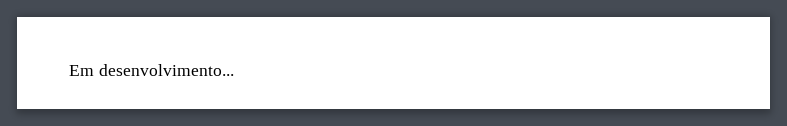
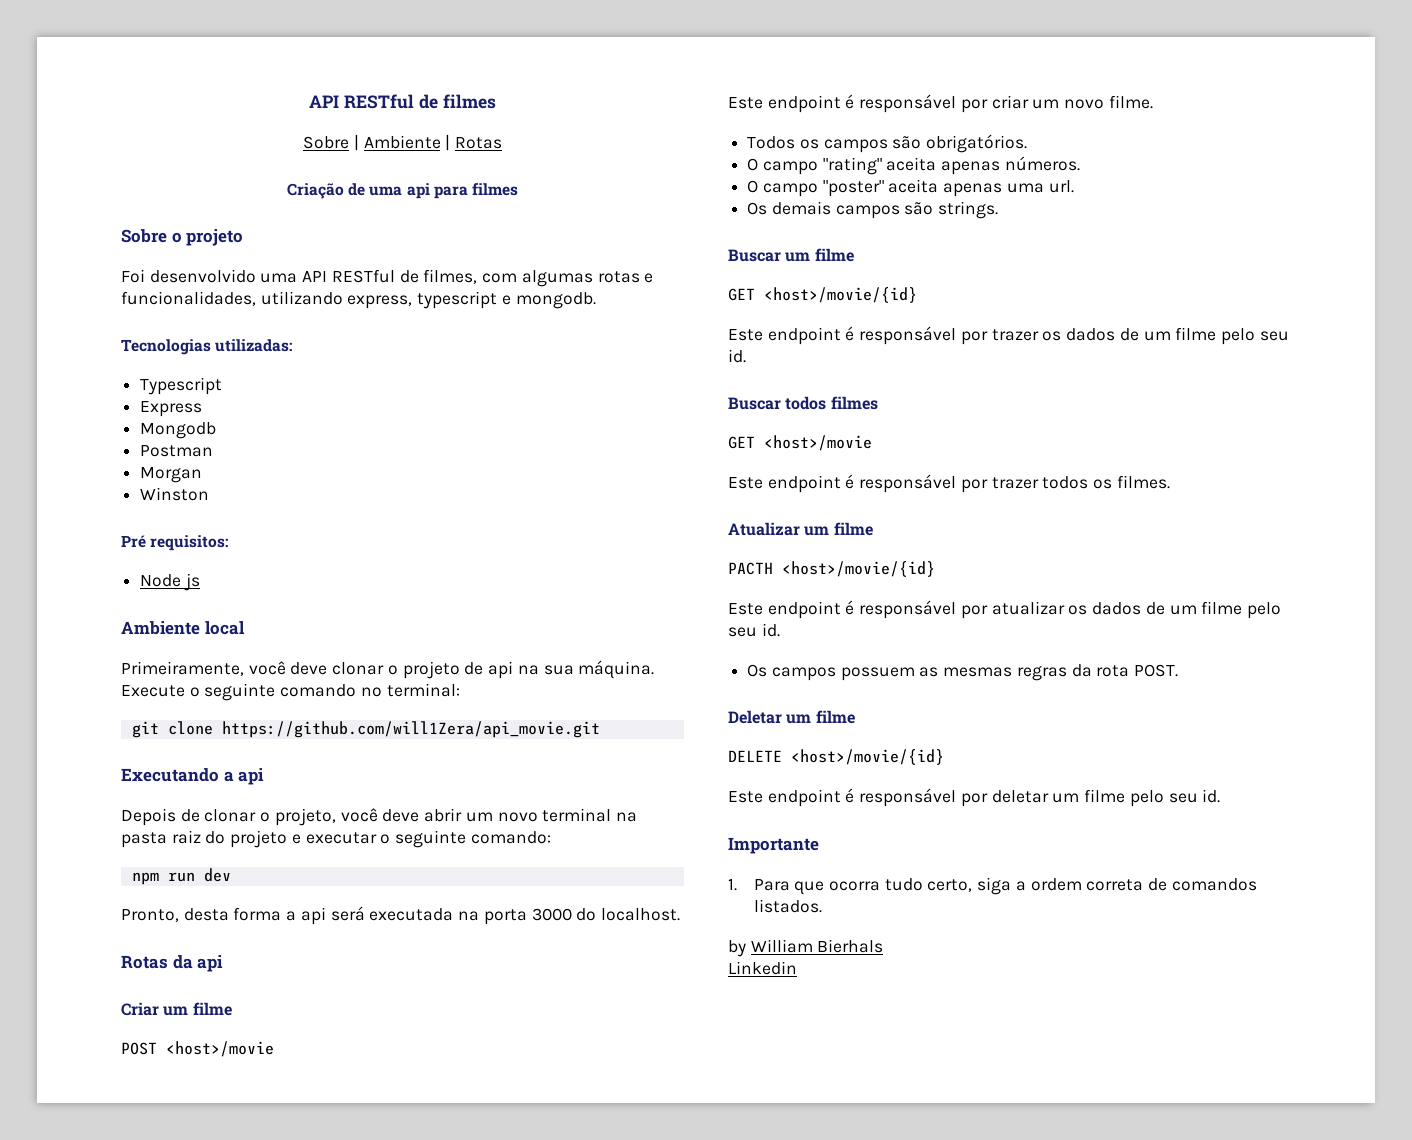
- Em desenvolvimento...
+ API RESTful de filmes
+ Sobre | Ambiente | Rotas
+ Criação de uma api para filmes
+ Sobre o projeto
+ Foi desenvolvido uma API RESTful de filmes, com algumas rotas e funcionalidades, utilizando express, typescript e mongodb.
+ Tecnologias utilizadas:
+ Typescript
+ Express
+ Mongodb
+ Postman
+ Morgan
+ Winston
+ Pré requisitos:
+ Node js
+ Ambiente local
+ Primeiramente, você deve clonar o projeto de api na sua máquina. Execute o seguinte comando no terminal:
+ git clone https://github.com/will1Zera/api_movie.git
+ Executando a api
+ Depois de clonar o projeto, você deve abrir um novo terminal na pasta raiz do projeto e executar o seguinte comando:
+ npm run dev
+ Pronto, desta forma a api será executada na porta 3000 do localhost.
+ Rotas da api
+ Criar um filme
+ POST <host>/movie
+ Este endpoint é responsável por criar um novo filme.
+ Todos os campos são obrigatórios.
+ O campo "rating" aceita apenas números.
+ O campo "poster" aceita apenas uma url.
+ Os demais campos são strings.
+ Buscar um filme
+ GET <host>/movie/{id}
+ Este endpoint é responsável por trazer os dados de um filme pelo seu id.
+ Buscar todos filmes
+ GET <host>/movie
+ Este endpoint é responsável por trazer todos os filmes.
+ Atualizar um filme
+ PACTH <host>/movie/{id}
+ Este endpoint é responsável por atualizar os dados de um filme pelo seu id.
+ Os campos possuem as mesmas regras da rota POST.
+ Deletar um filme
+ DELETE <host>/movie/{id}
+ Este endpoint é responsável por deletar um filme pelo seu id.
+ Importante
+ 1. Para que ocorra tudo certo, siga a ordem correta de comandos listados.
+ by William Bierhals
+ Linkedin

